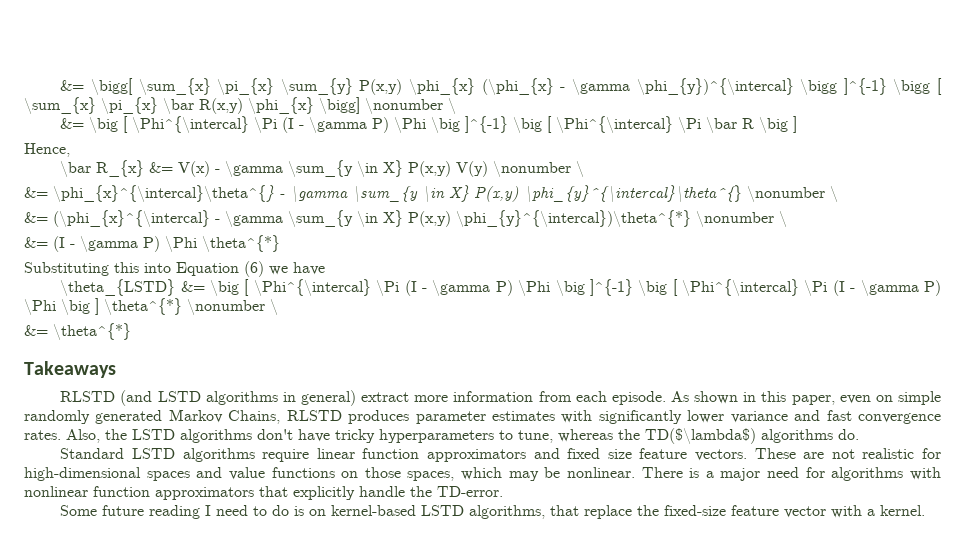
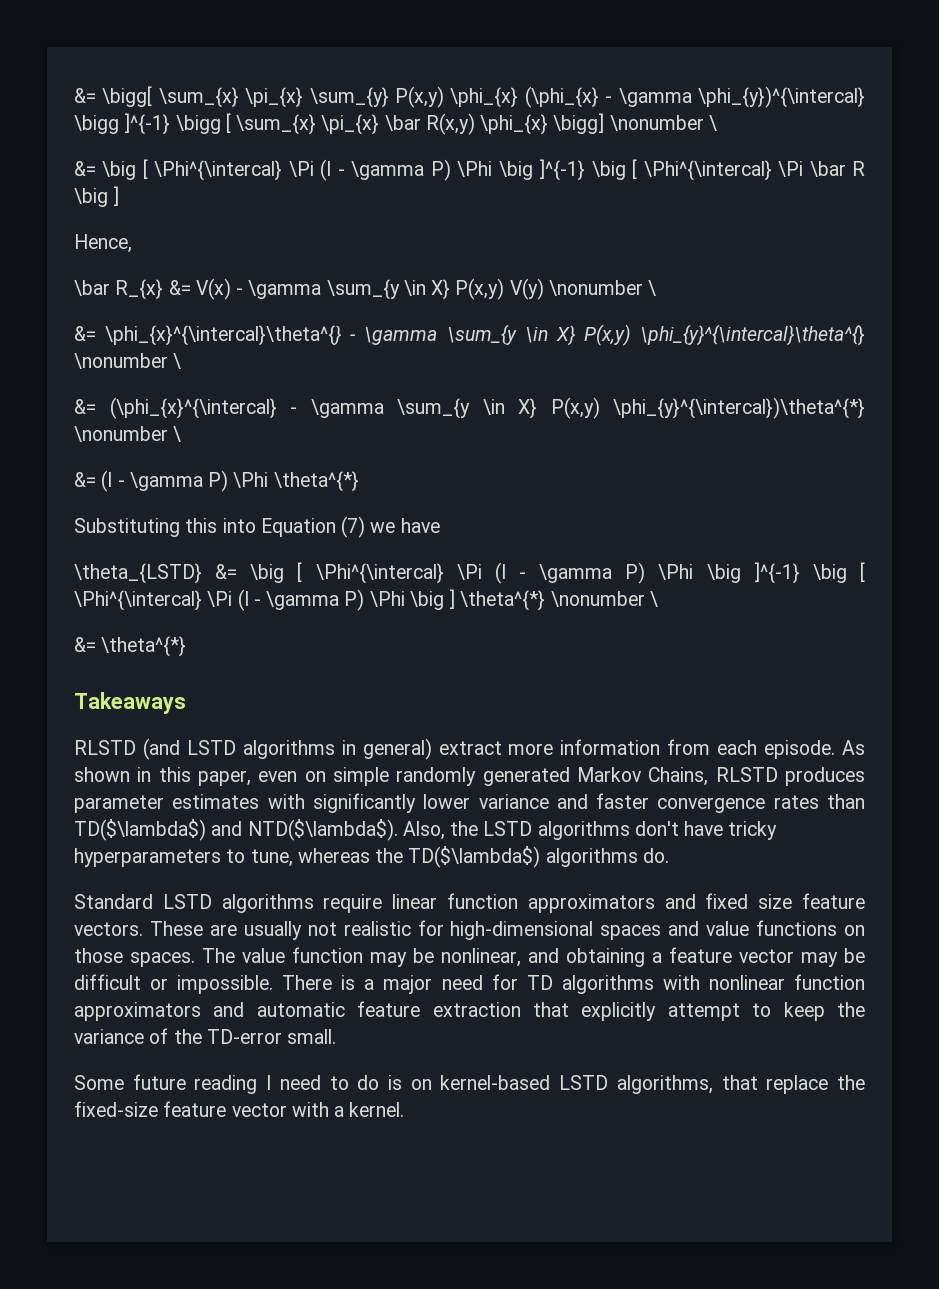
- Substituting this into Equation (6) we have
+ Substituting this into Equation (7) we have
- As shown in this paper, even on simple randomly generated Markov Chains, RLSTD produces parameter estimates with significantly lower variance and fast convergence rates.
+ As shown in this paper, even on simple randomly generated Markov Chains, RLSTD produces parameter estimates with significantly lower variance and faster convergence rates than TD($\lambda$) and NTD($\lambda$).
- These are not realistic for high-dimensional spaces and value functions on those spaces, which may be nonlinear.
+ These are usually not realistic for high-dimensional spaces and value functions on those spaces. The value function may be nonlinear, and obtaining a feature vector may be difficult or impossible.
- There is a major need for algorithms with nonlinear function approximators that explicitly handle the TD-error.
+ There is a major need for TD algorithms with nonlinear function approximators and automatic feature extraction that explicitly attempt to keep the variance of the TD-error small.

